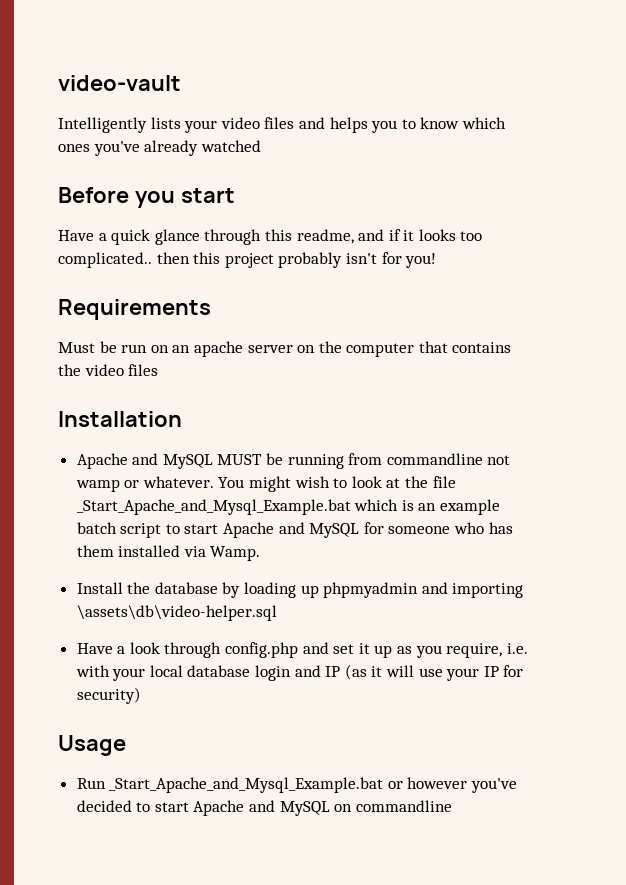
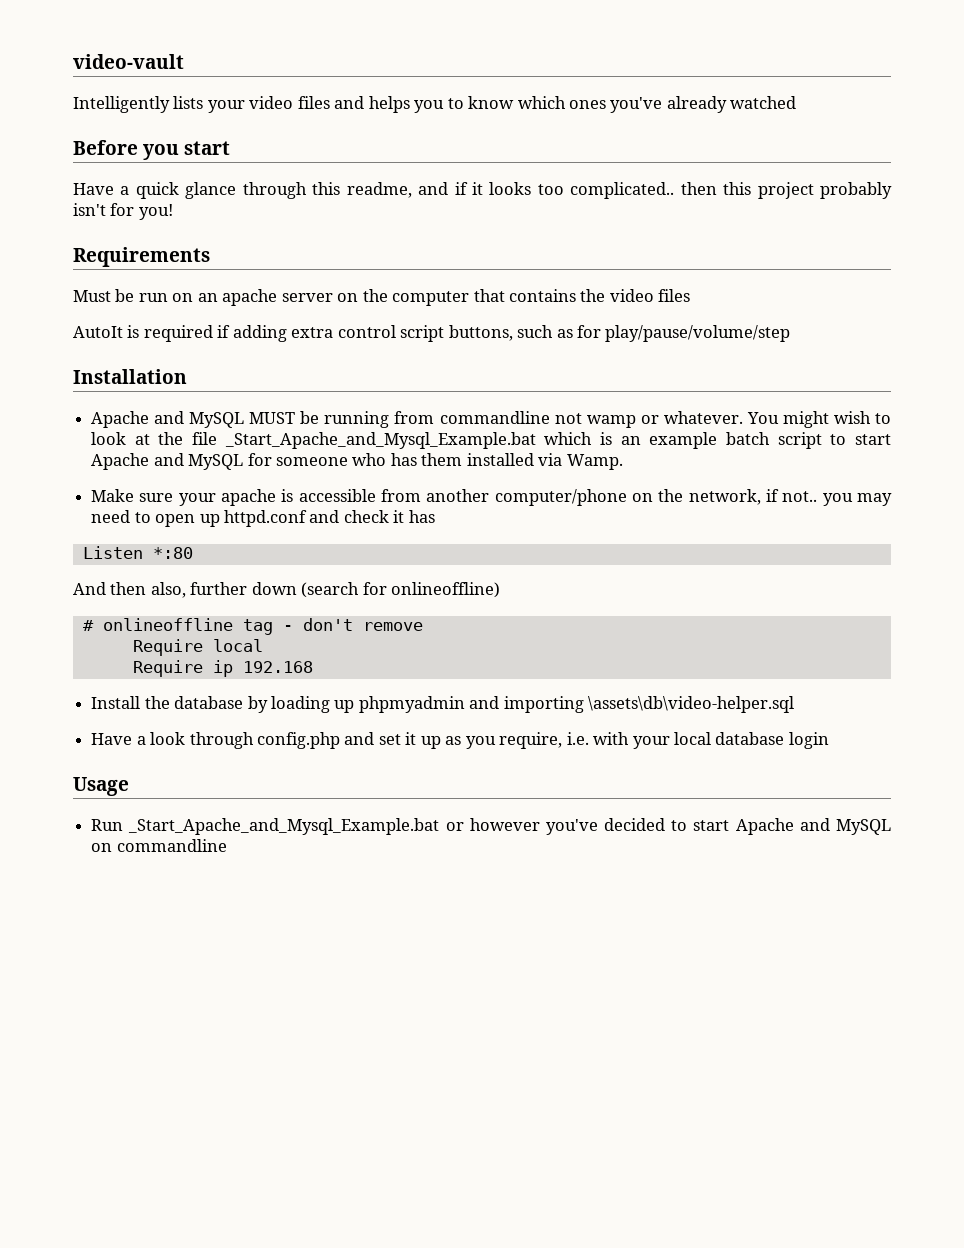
+ AutoIt is required if adding extra control script buttons, such as for play/pause/volume/step
+ Make sure your apache is accessible from another computer/phone on the network, if not.. you may need to open up httpd.conf and check it has
+ Listen *:80
+ And then also, further down (search for onlineoffline)
+ # onlineoffline tag - don't remove
+ Require local
+ Require ip 192.168
- Have a look through config.php and set it up as you require, i.e. with your local database login and IP (as it will use your IP for security)
+ Have a look through config.php and set it up as you require, i.e. with your local database login

